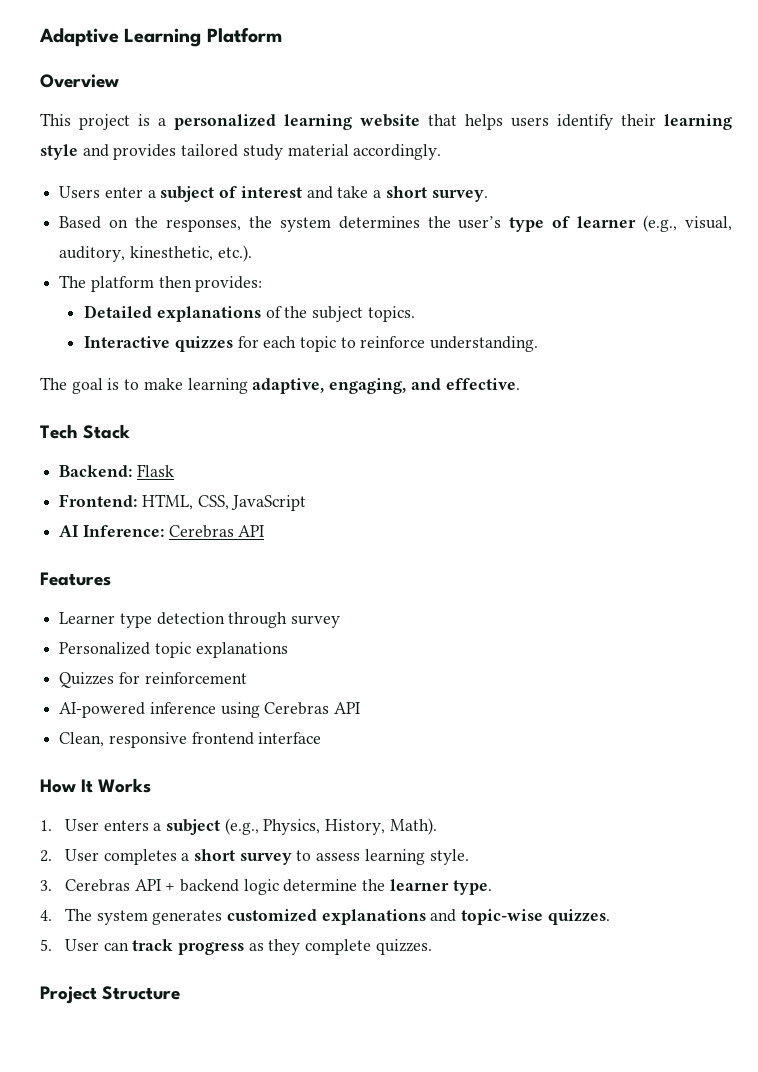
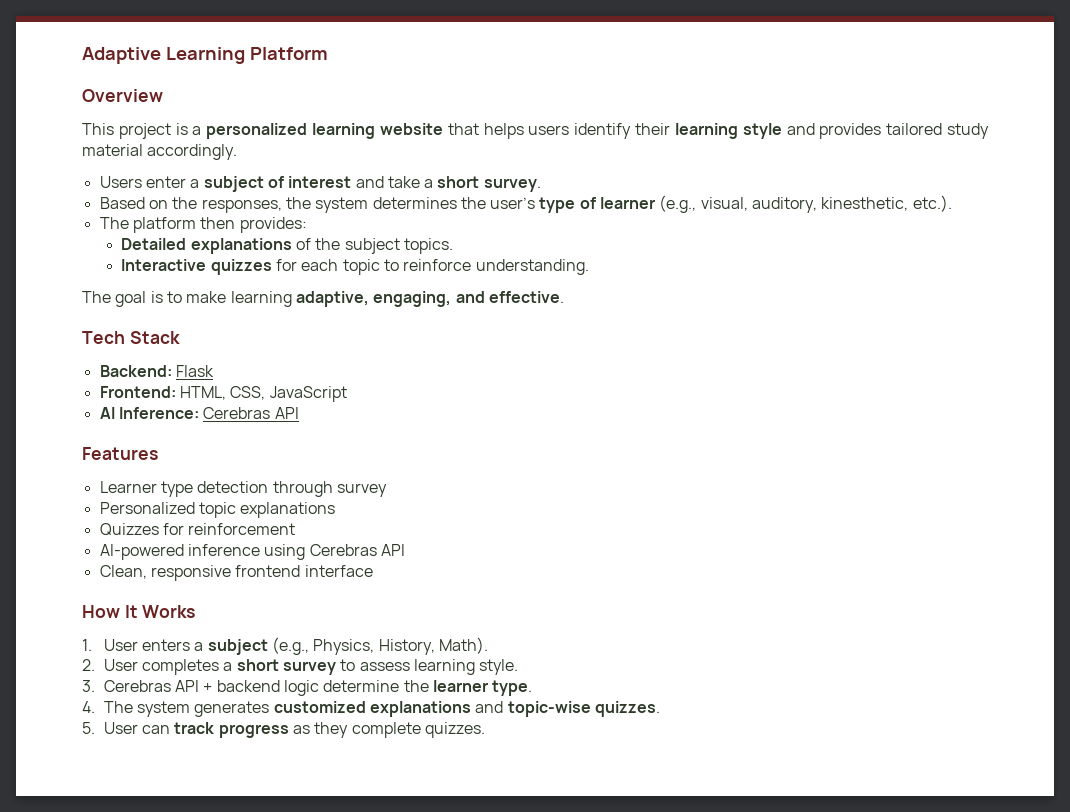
- Project Structure

